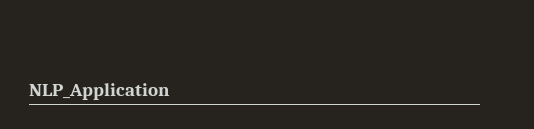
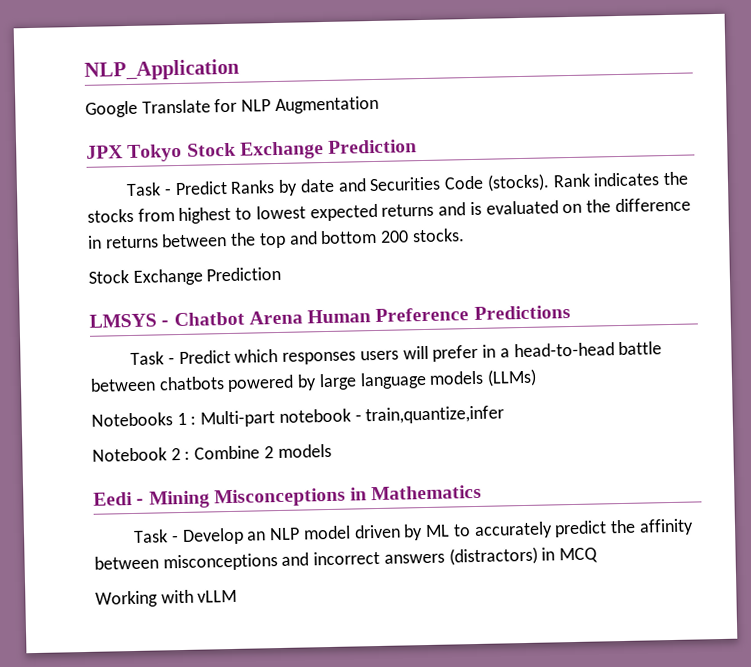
+ Google Translate for NLP Augmentation
+ JPX Tokyo Stock Exchange Prediction
+ Task - Predict Ranks by date and Securities Code (stocks). Rank indicates the stocks from highest to lowest expected returns and is evaluated on the difference in returns between the top and bottom 200 stocks.
+ Stock Exchange Prediction
+ LMSYS - Chatbot Arena Human Preference Predictions
+ Task - Predict which responses users will prefer in a head-to-head battle between chatbots powered by large language models (LLMs)
+ Notebooks 1 : Multi-part notebook - train,quantize,infer
+ Notebook 2 : Combine 2 models
+ Eedi - Mining Misconceptions in Mathematics
+ Task - Develop an NLP model driven by ML to accurately predict the affinity between misconceptions and incorrect answers (distractors) in MCQ
+ Working with vLLM

